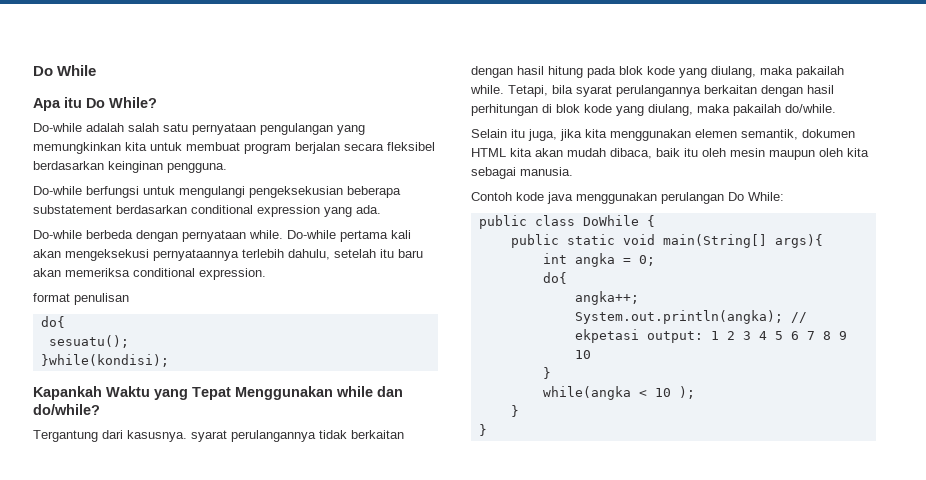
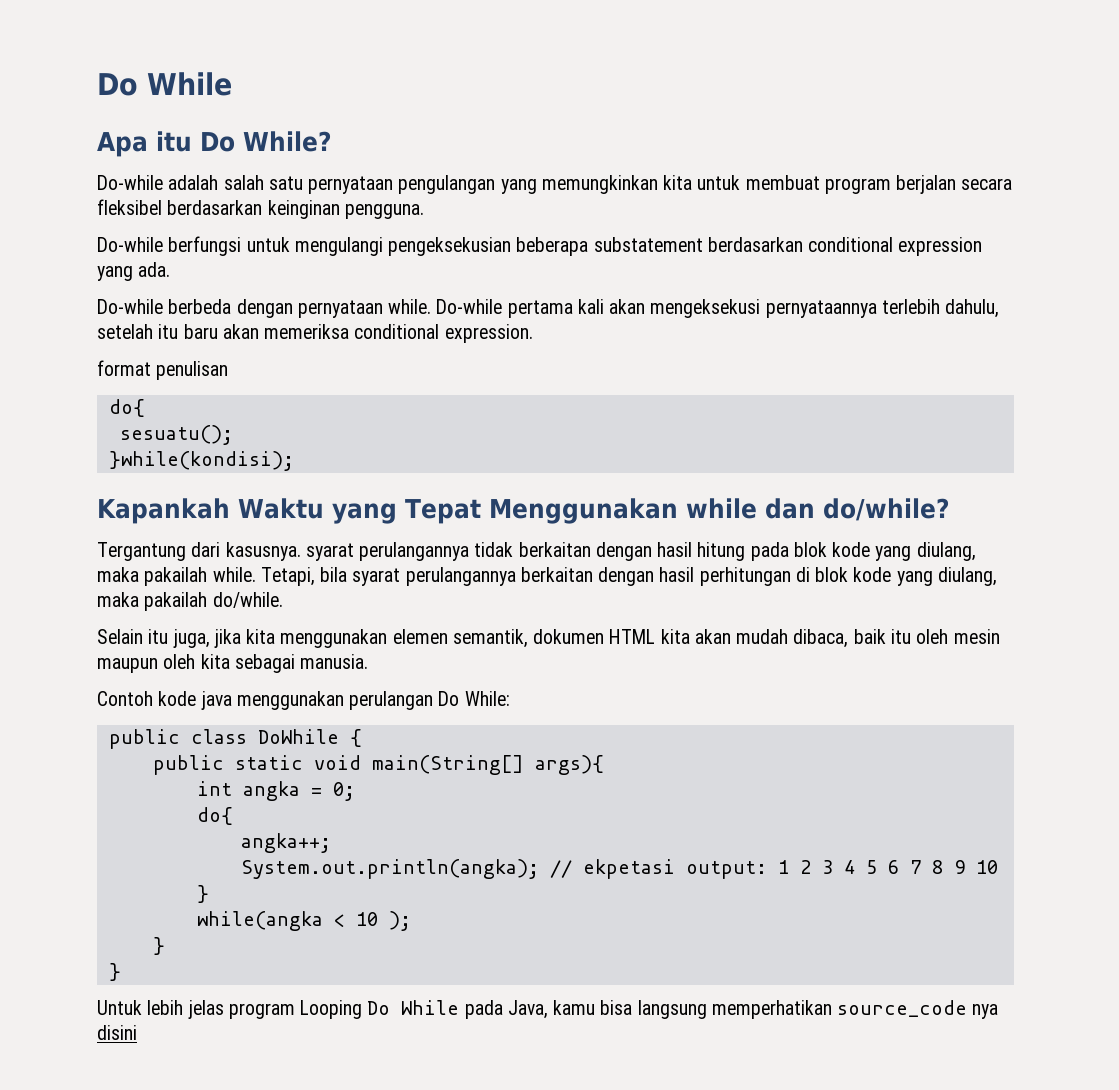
+ Untuk lebih jelas program Looping Do While pada Java, kamu bisa langsung memperhatikan source_code nya disini

